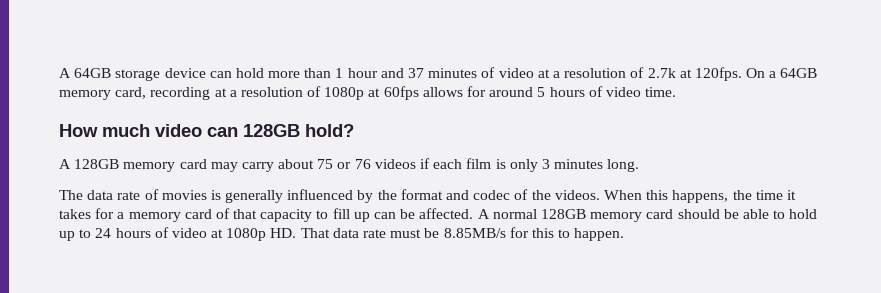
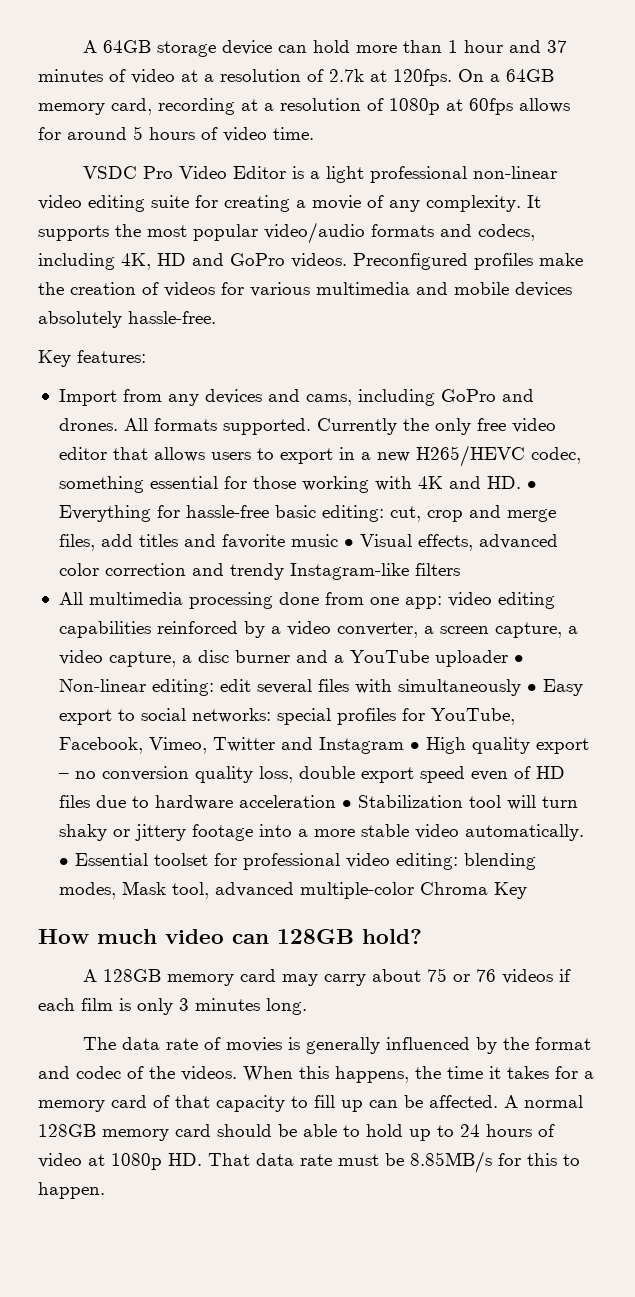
+ VSDC Pro Video Editor is a light professional non-linear video editing suite for creating a movie of any complexity. It supports the most popular video/audio formats and codecs, including 4K, HD and GoPro videos. Preconfigured profiles make the creation of videos for various multimedia and mobile devices absolutely hassle-free.
+ Key features:
+ Import from any devices and cams, including GoPro and drones. All formats supported. Сurrently the only free video editor that allows users to export in a new H265/HEVC codec, something essential for those working with 4K and HD. • Everything for hassle-free basic editing: cut, crop and merge files, add titles and favorite music • Visual effects, advanced color correction and trendy Instagram-like filters
+ All multimedia processing done from one app: video editing capabilities reinforced by a video converter, a screen capture, a video capture, a disc burner and a YouTube uploader • Non-linear editing: edit several files with simultaneously • Easy export to social networks: special profiles for YouTube, Facebook, Vimeo, Twitter and Instagram • High quality export – no conversion quality loss, double export speed even of HD files due to hardware acceleration • Stabilization tool will turn shaky or jittery footage into a more stable video automatically. • Essential toolset for professional video editing: blending modes, Mask tool, advanced multiple-color Chroma Key

